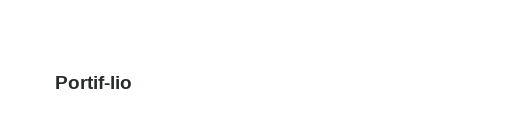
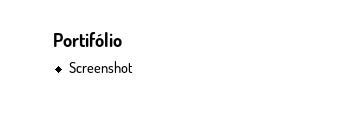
- Portif-lio
+ Portifólio
+ Screenshot

